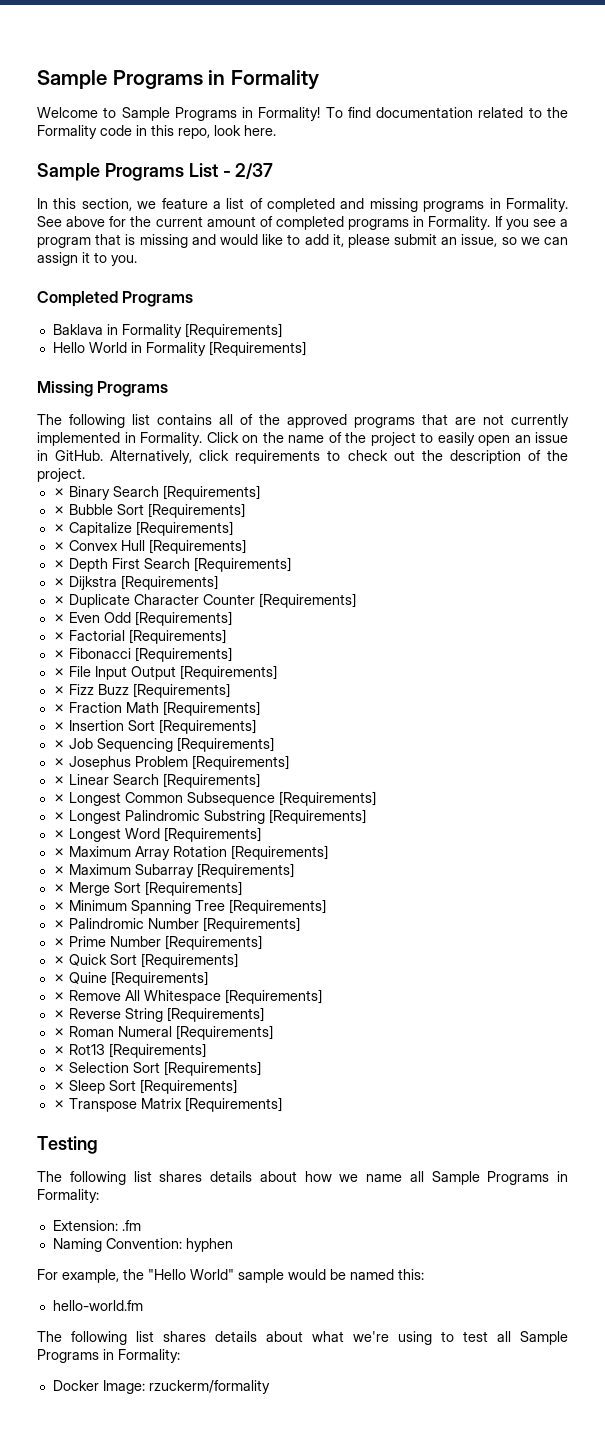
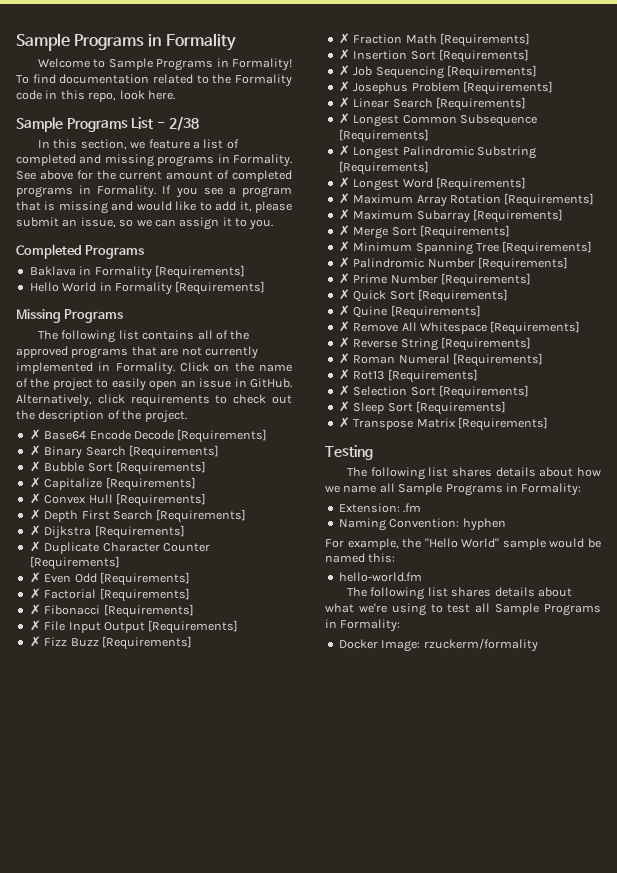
- Sample Programs List - 2/37
+ Sample Programs List - 2/38
+ ✗ Base64 Encode Decode [Requirements]

